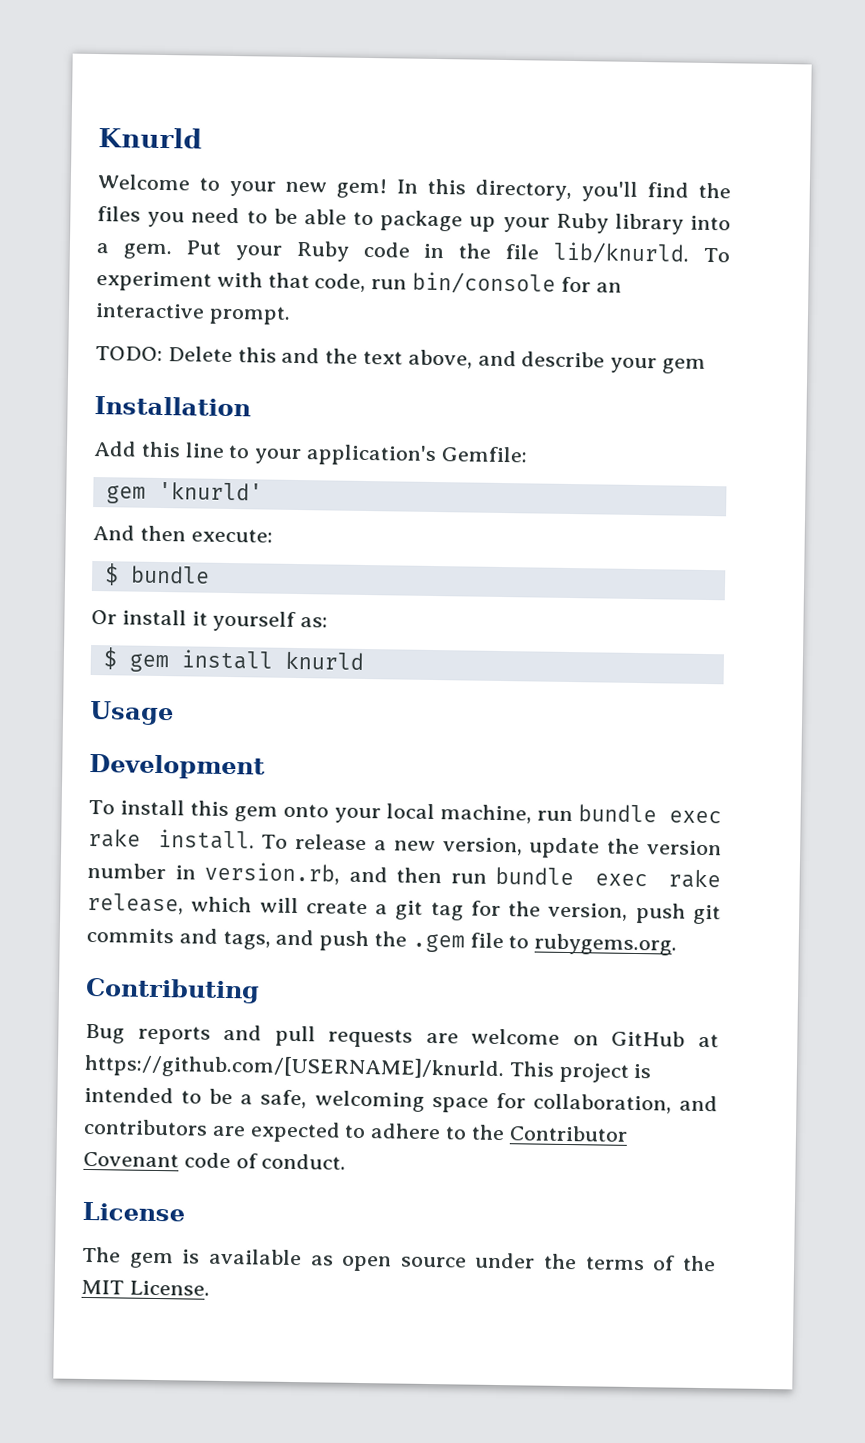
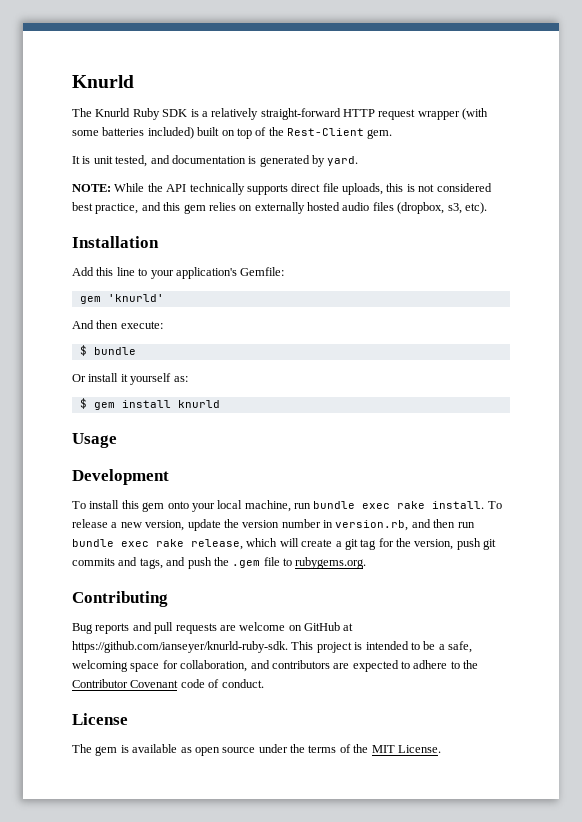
- Welcome to your new gem! In this directory, you'll find the files you need to be able to package up your Ruby library into a gem. Put your Ruby code in the file lib/knurld. To experiment with that code, run bin/console for an interactive prompt.
- TODO: Delete this and the text above, and describe your gem
+ The Knurld Ruby SDK is a relatively straight-forward HTTP request wrapper (with some batteries included) built on top of the Rest-Client gem.
+ It is unit tested, and documentation is generated by yard.
+ NOTE: While the API technically supports direct file uploads, this is not considered best practice, and this gem relies on externally hosted audio files (dropbox, s3, etc).
- Bug reports and pull requests are welcome on GitHub at https://github.com/[USERNAME]/knurld. This project is intended to be a safe, welcoming space for collaboration, and contributors are expected to adhere to the Contributor Covenant code of conduct.
+ Bug reports and pull requests are welcome on GitHub at https://github.com/ianseyer/knurld-ruby-sdk. This project is intended to be a safe, welcoming space for collaboration, and contributors are expected to adhere to the Contributor Covenant code of conduct.

